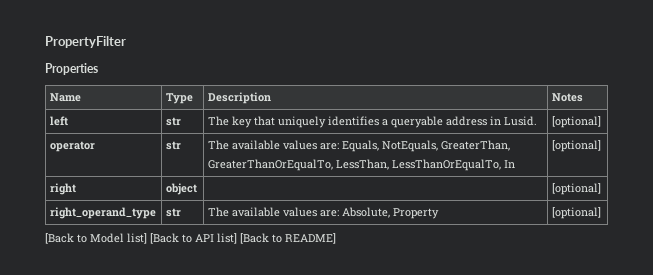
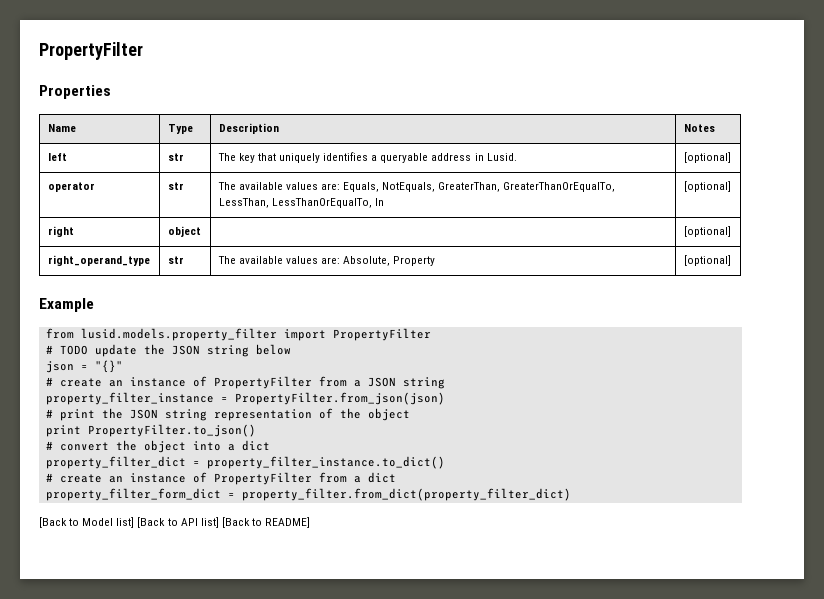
+ Example
+ from lusid.models.property_filter import PropertyFilter
+ # TODO update the JSON string below
+ json = "{}"
+ # create an instance of PropertyFilter from a JSON string
+ property_filter_instance = PropertyFilter.from_json(json)
+ # print the JSON string representation of the object
+ print PropertyFilter.to_json()
+ # convert the object into a dict
+ property_filter_dict = property_filter_instance.to_dict()
+ # create an instance of PropertyFilter from a dict
+ property_filter_form_dict = property_filter.from_dict(property_filter_dict)

